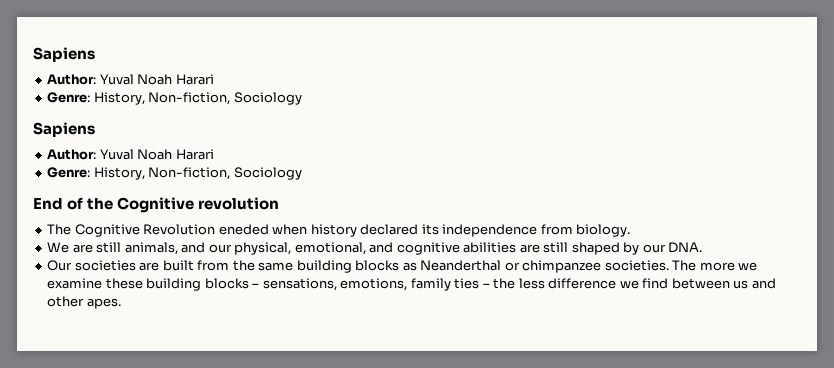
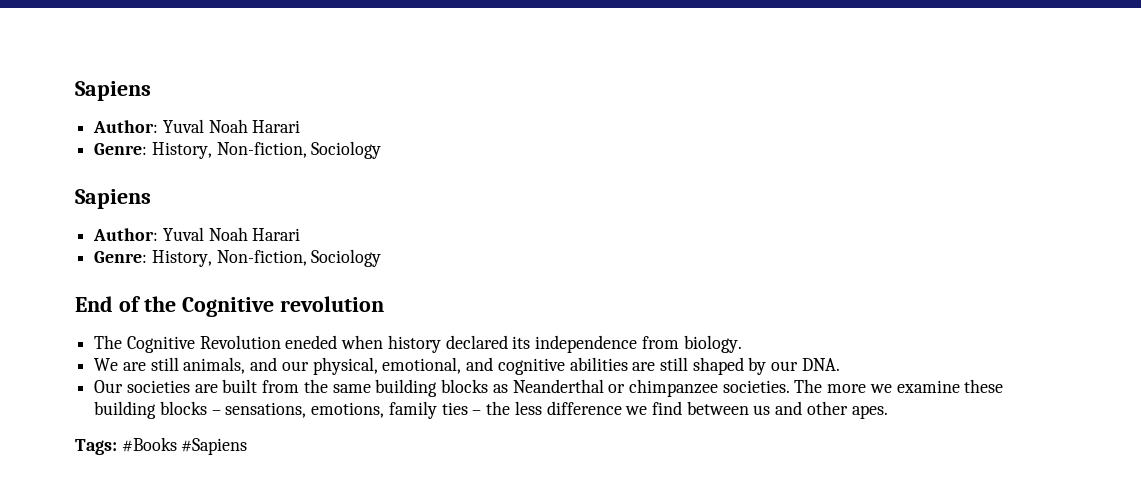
+ Tags: #Books #Sapiens

